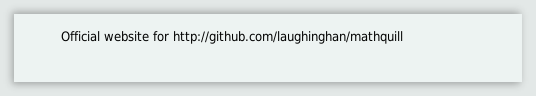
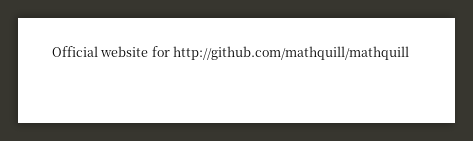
- Official website for http://github.com/laughinghan/mathquill
+ Official website for http://github.com/mathquill/mathquill

